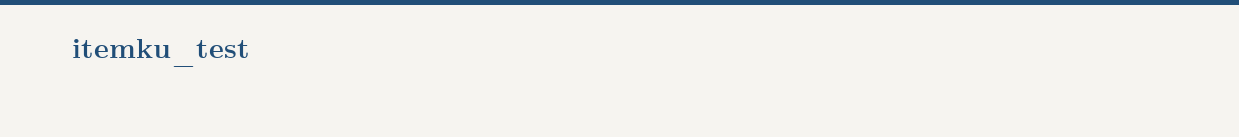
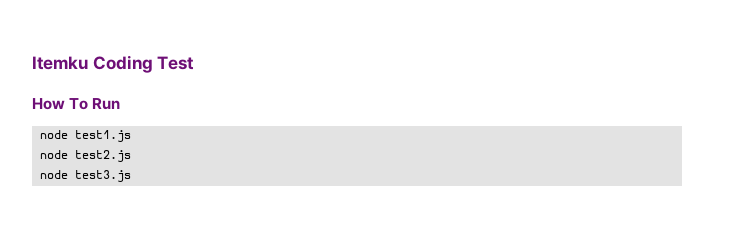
- itemku_test
+ Itemku Coding Test
+ How To Run
+ node test1.js
+ node test2.js
+ node test3.js

